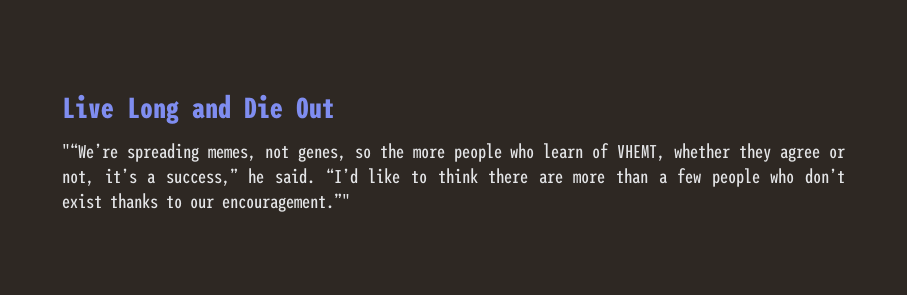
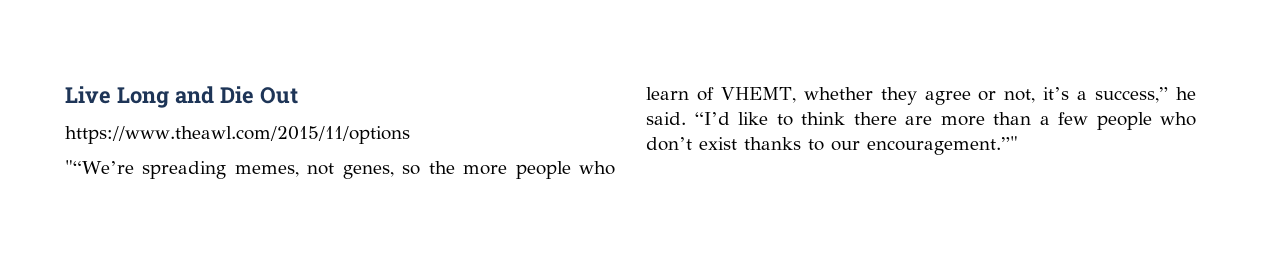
+ https://www.theawl.com/2015/11/options

